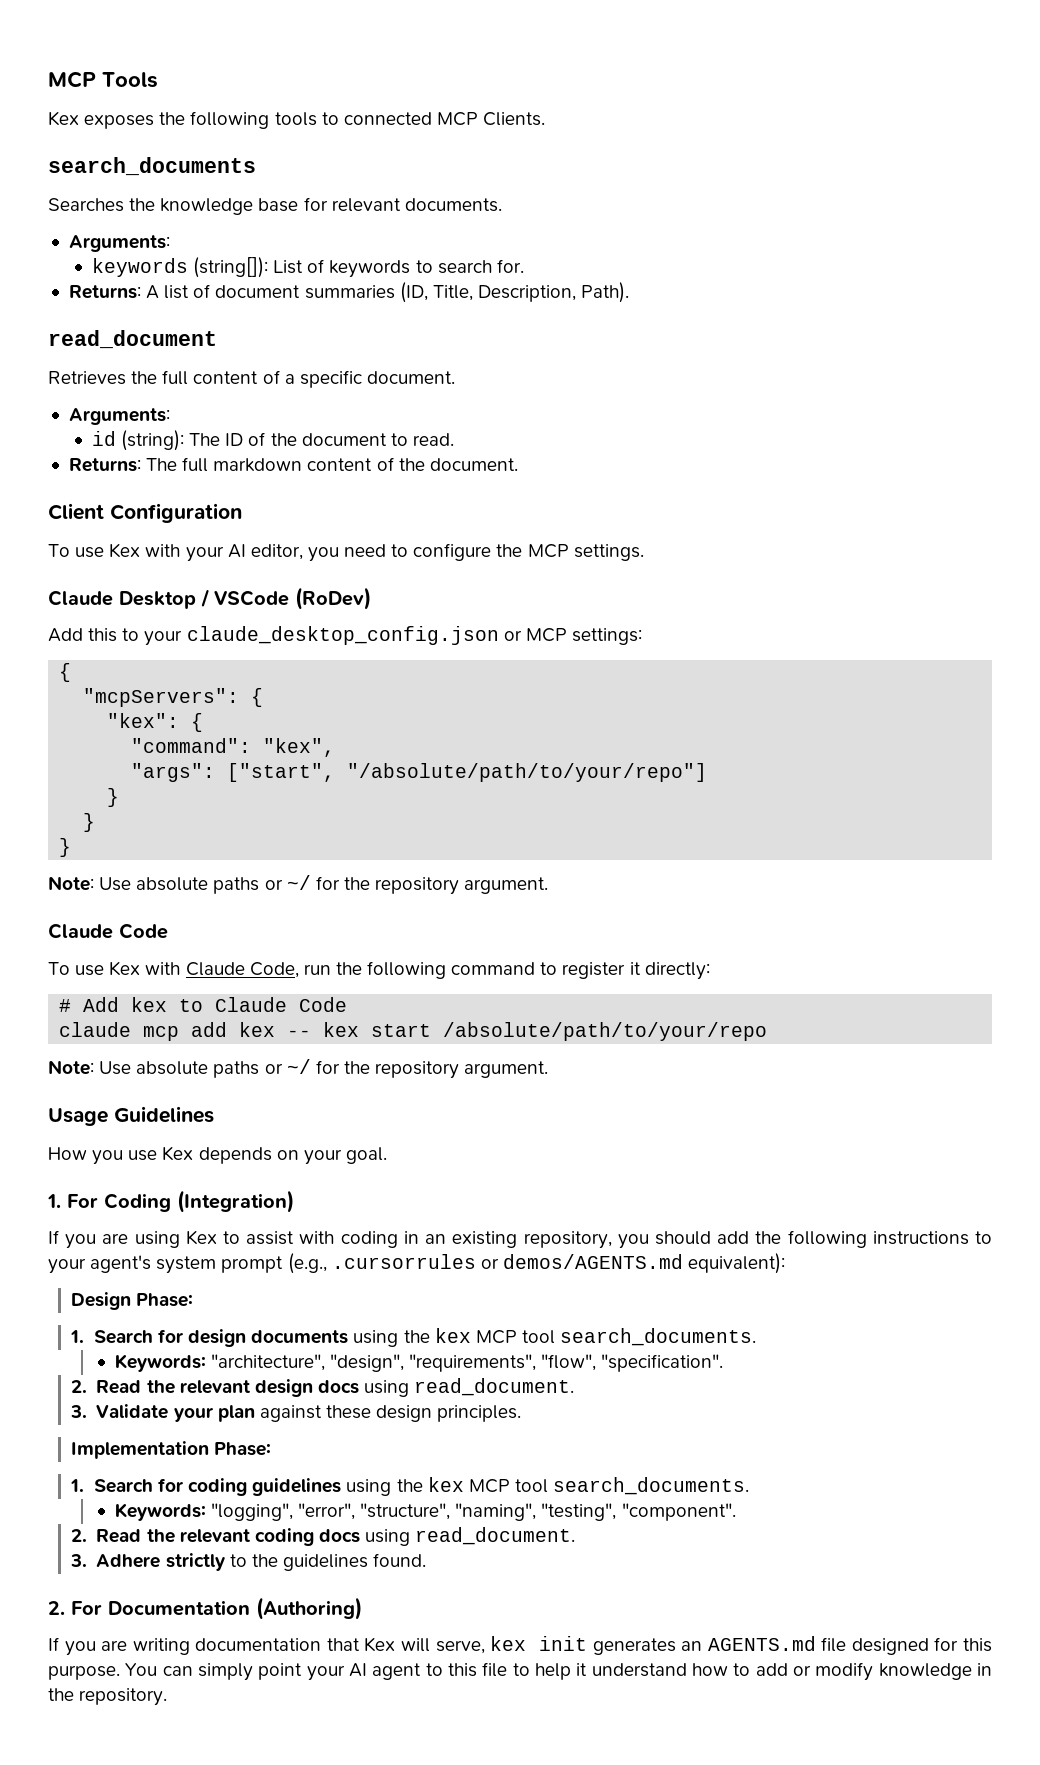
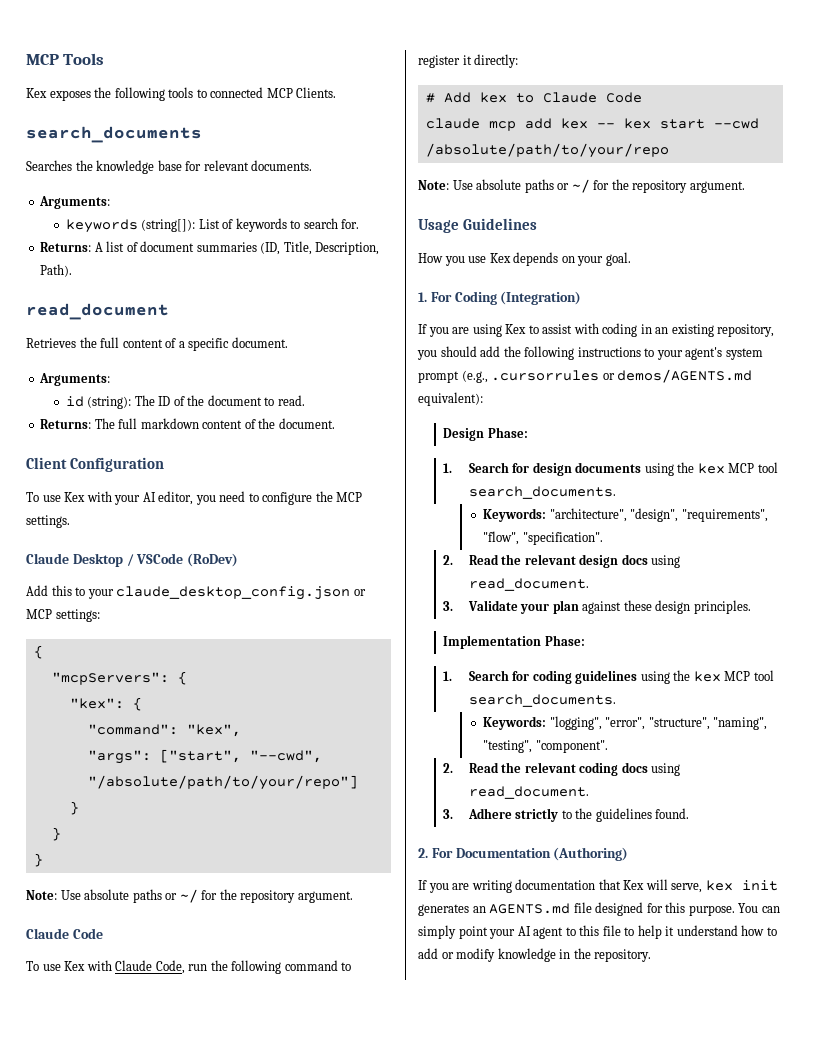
- "args": ["start", "/absolute/path/to/your/repo"]
+ "args": ["start", "--cwd", "/absolute/path/to/your/repo"]
- claude mcp add kex -- kex start /absolute/path/to/your/repo
+ claude mcp add kex -- kex start --cwd /absolute/path/to/your/repo

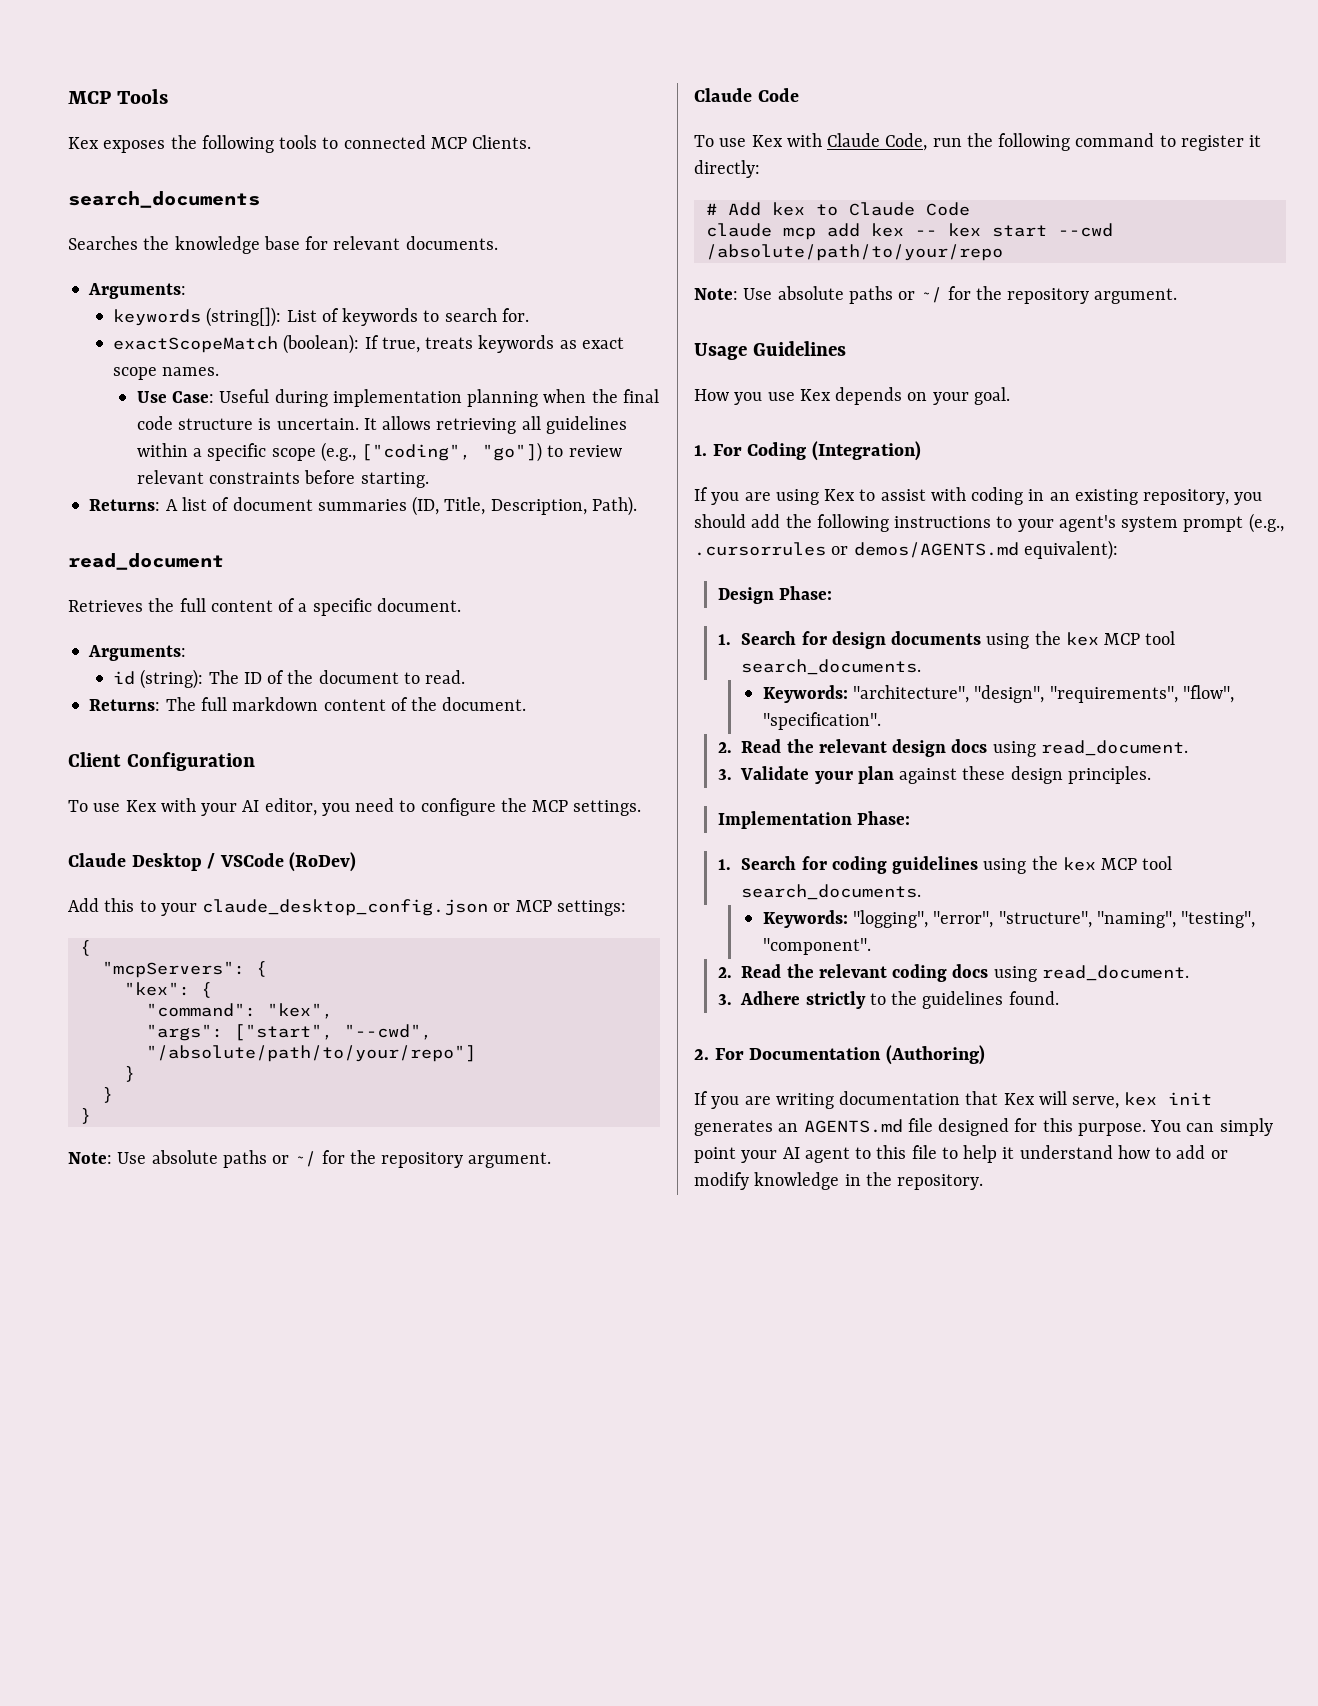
+ exactScopeMatch (boolean): If true, treats keywords as exact scope names.
+ Use Case: Useful during implementation planning when the final code structure is uncertain. It allows retrieving all guidelines within a specific scope (e.g., ["coding", "go"]) to review relevant constraints before starting.

